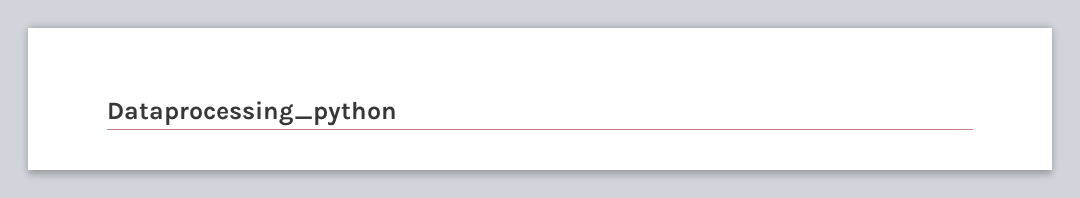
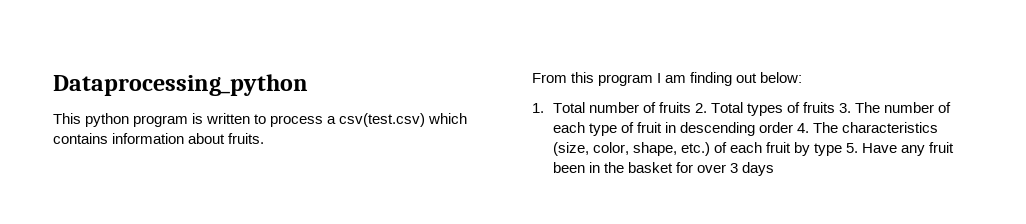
+ This python program is written to process a csv(test.csv) which contains information about fruits.
+ From this program I am finding out below:
+ 1. Total number of fruits 2. Total types of fruits 3. The number of each type of fruit in descending order 4. The characteristics (size, color, shape, etc.) of each fruit by type 5. Have any fruit been in the basket for over 3 days

